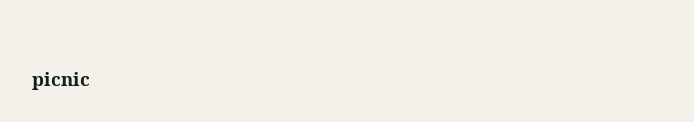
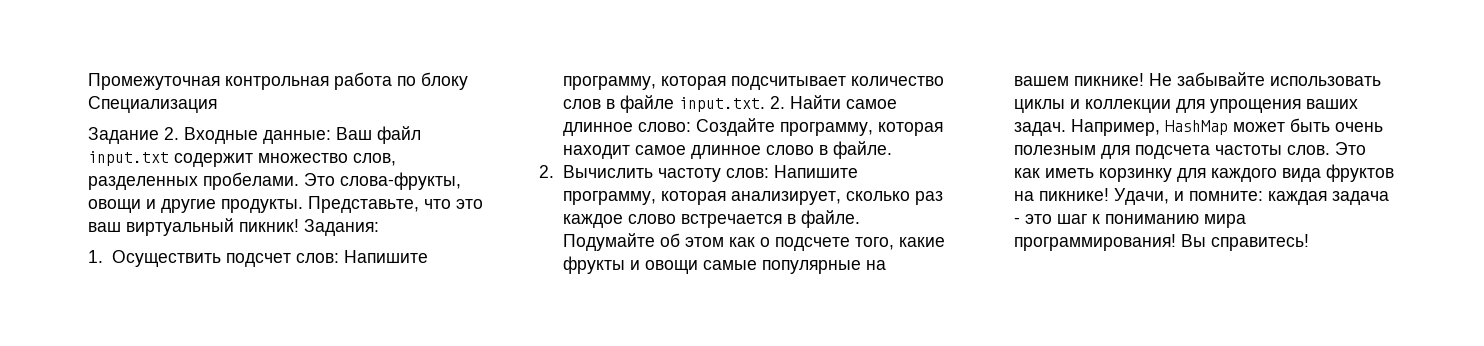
- picnic
+ Промежуточная контрольная работа по блоку Специализация
+ Задание 2. Входные данные: Ваш файл input.txt содержит множество слов, разделенных пробелами. Это слова-фрукты, овощи и другие продукты. Представьте, что это ваш виртуальный пикник! Задания:
+ 1. Осуществить подсчет слов: Напишите программу, которая подсчитывает количество слов в файле input.txt. 2. Найти самое длинное слово: Создайте программу, которая находит самое длинное слово в файле.
+ 2. Вычислить частоту слов: Напишите программу, которая анализирует, сколько раз каждое слово встречается в файле. Подумайте об этом как о подсчете того, какие фрукты и овощи самые популярные на вашем пикнике! Не забывайте использовать циклы и коллекции для упрощения ваших задач. Например, HashMap может быть очень полезным для подсчета частоты слов. Это как иметь корзинку для каждого вида фруктов на пикнике! Удачи, и помните: каждая задача - это шаг к пониманию мира программирования! Вы справитесь!

